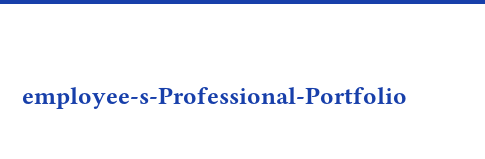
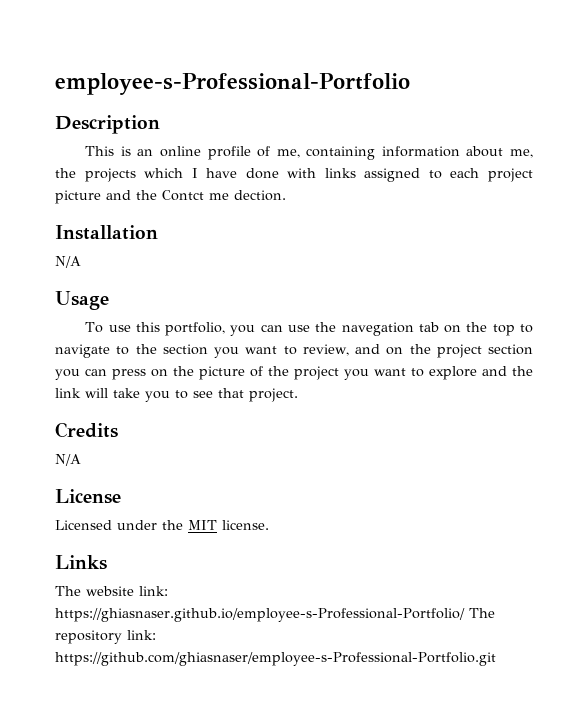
+ Description
+ This is an online profile of me, containing information about me, the projects which I have done with links assigned to each project picture and the Contct me dection.
+ Installation
+ N/A
+ Usage
+ To use this portfolio, you can use the navegation tab on the top to navigate to the section you want to review, and on the project section you can press on the picture of the project you want to explore and the link will take you to see that project.
+ Credits
+ N/A
+ License
+ Licensed under the MIT license.
+ Links
+ The website link: https://ghiasnaser.github.io/employee-s-Professional-Portfolio/ The repository link: https://github.com/ghiasnaser/employee-s-Professional-Portfolio.git

